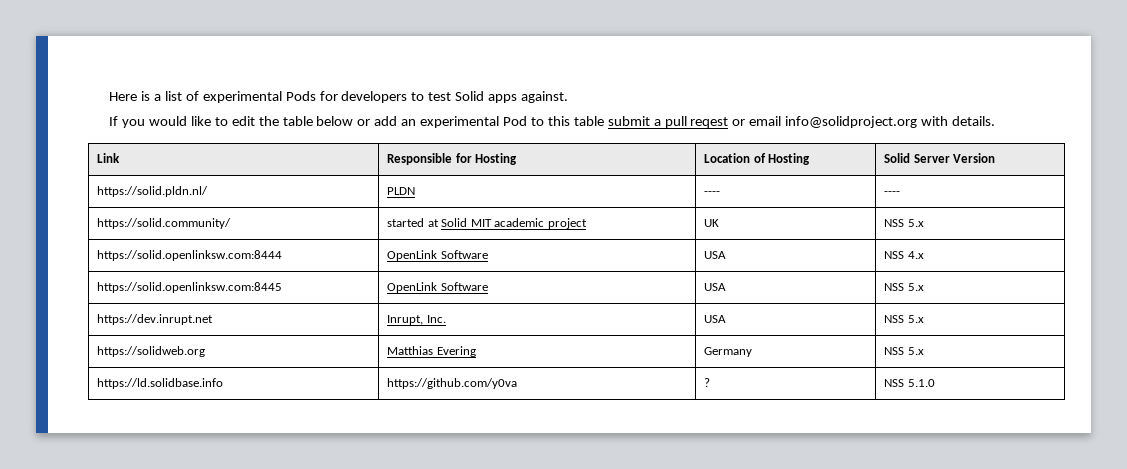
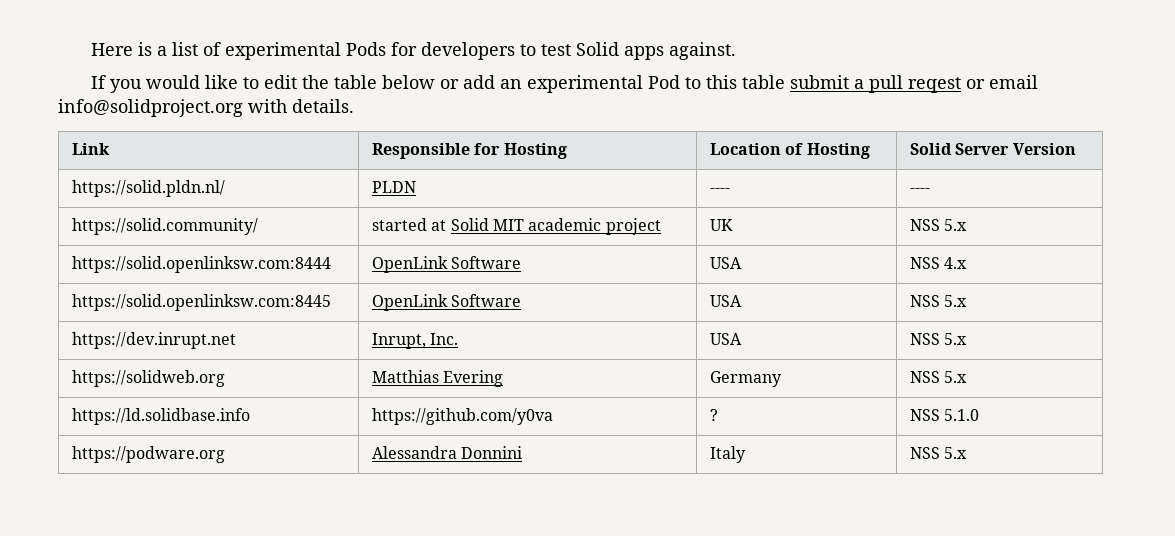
+ https://podware.org | Alessandra Donnini | Italy | NSS 5.x

